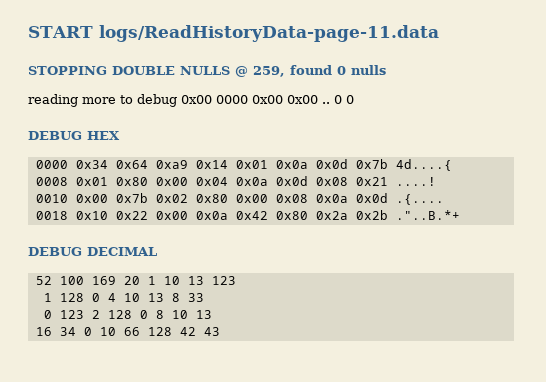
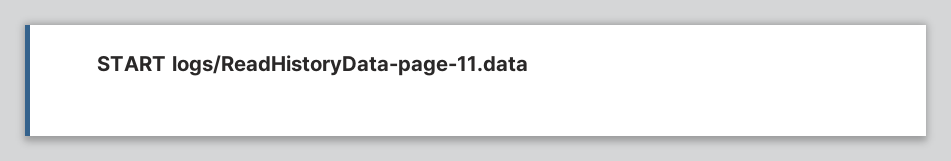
- STOPPING DOUBLE NULLS @ 259, found 0 nulls
- reading more to debug 0x00 0000 0x00 0x00 .. 0 0
- DEBUG HEX
- 0000 0x34 0x64 0xa9 0x14 0x01 0x0a 0x0d 0x7b 4d....{
- 0008 0x01 0x80 0x00 0x04 0x0a 0x0d 0x08 0x21 ....!
- 0010 0x00 0x7b 0x02 0x80 0x00 0x08 0x0a 0x0d .{....
- 0018 0x10 0x22 0x00 0x0a 0x42 0x80 0x2a 0x2b ."..B.*+
- DEBUG DECIMAL
- 52 100 169 20 1 10 13 123
- 1 128 0 4 10 13 8 33
- 0 123 2 128 0 8 10 13
- 16 34 0 10 66 128 42 43

